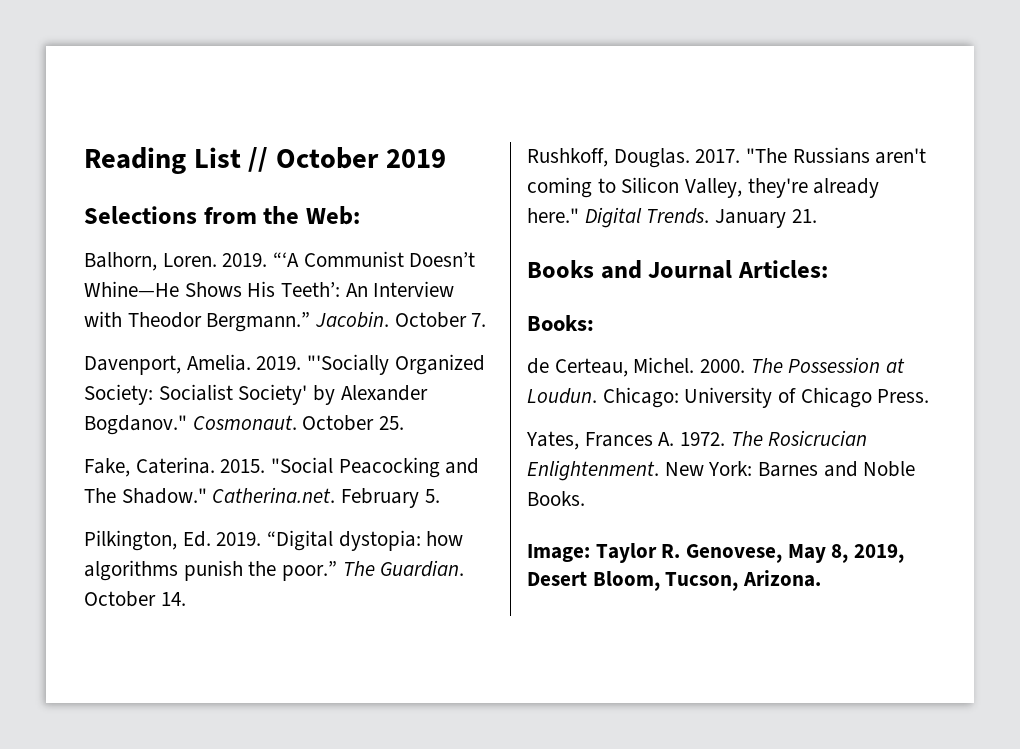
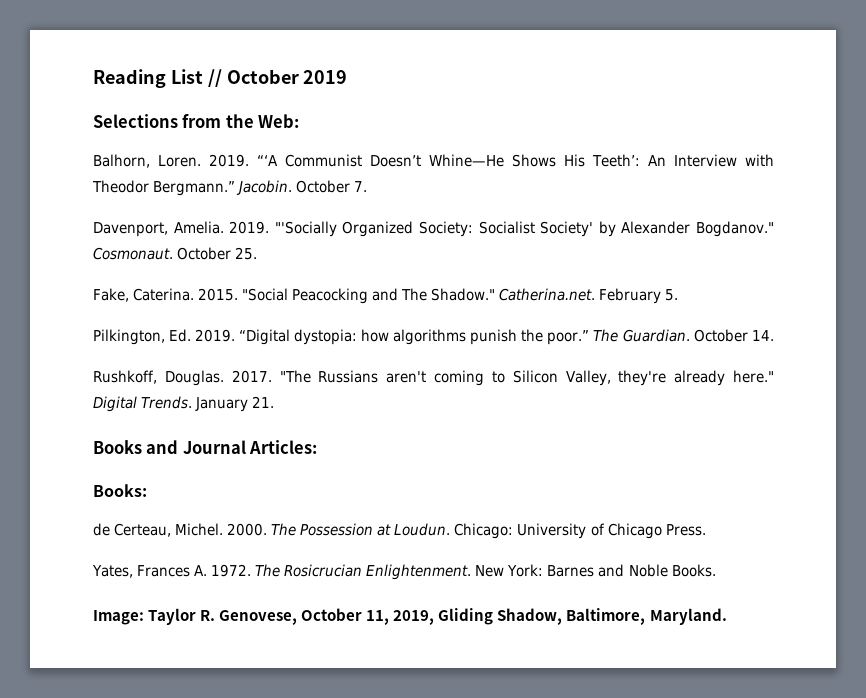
- Image: Taylor R. Genovese, May 8, 2019, Desert Bloom, Tucson, Arizona.
+ Image: Taylor R. Genovese, October 11, 2019, Gliding Shadow, Baltimore, Maryland.

